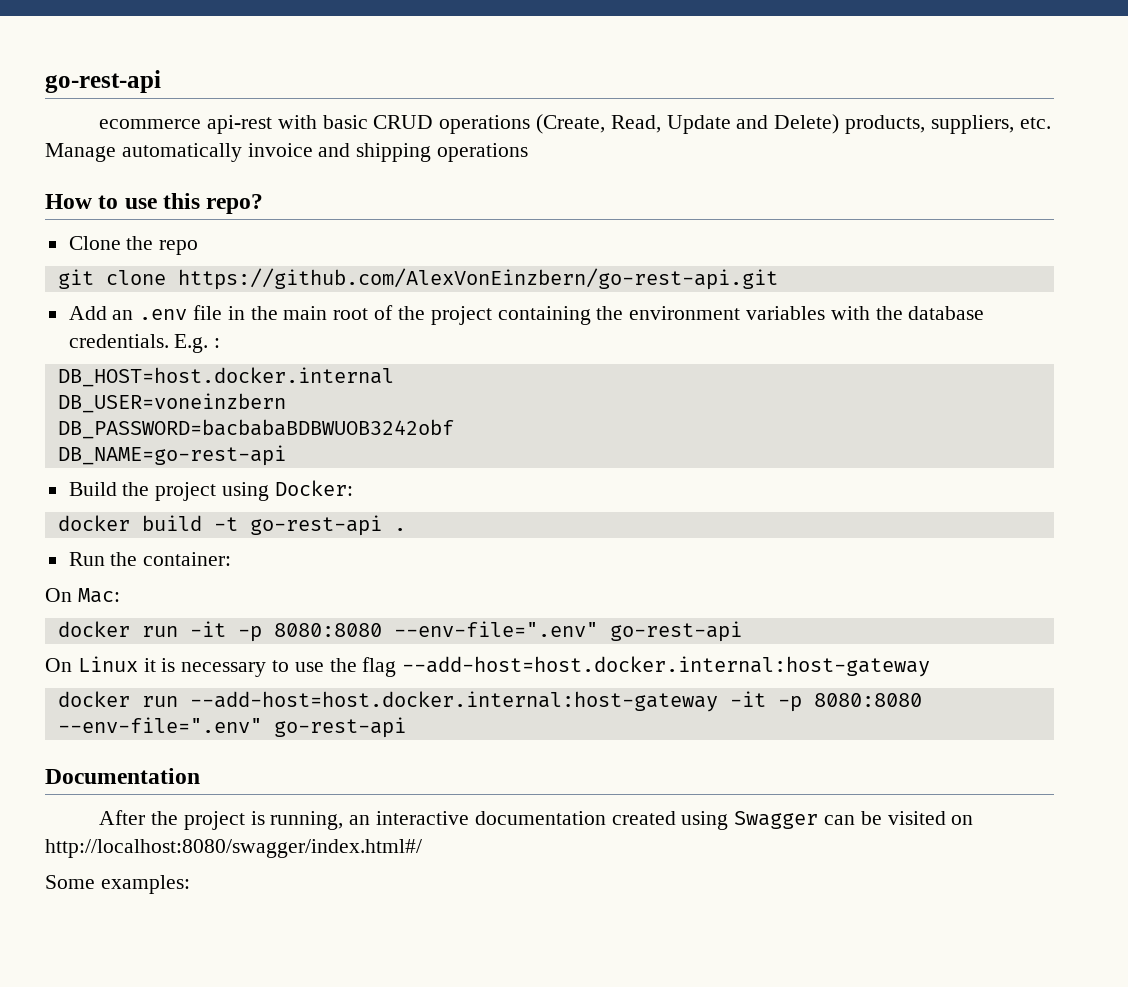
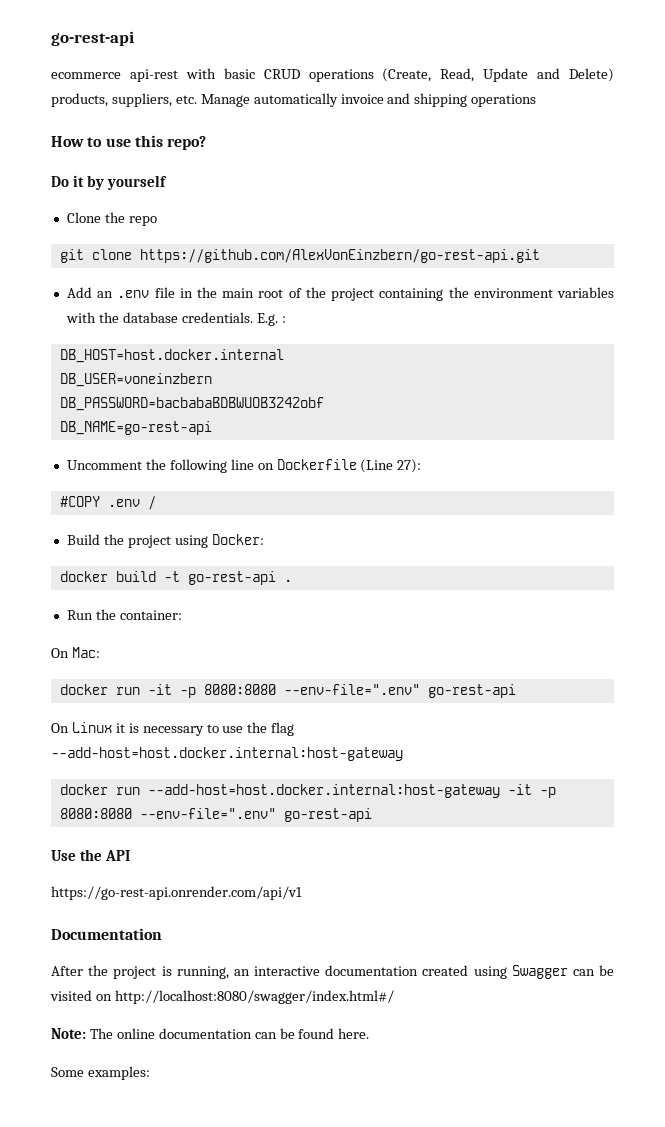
+ Do it by yourself
+ Uncomment the following line on Dockerfile (Line 27):
+ #COPY .env /
+ Use the API
+ https://go-rest-api.onrender.com/api/v1
+ Note: The online documentation can be found here.

